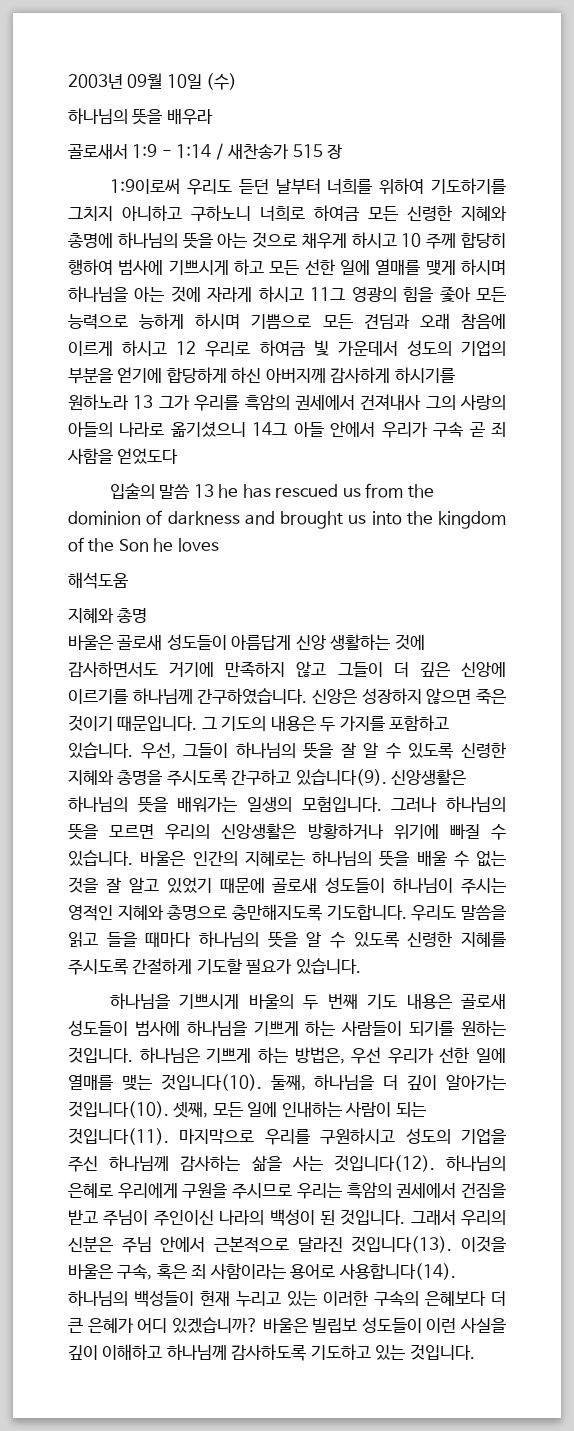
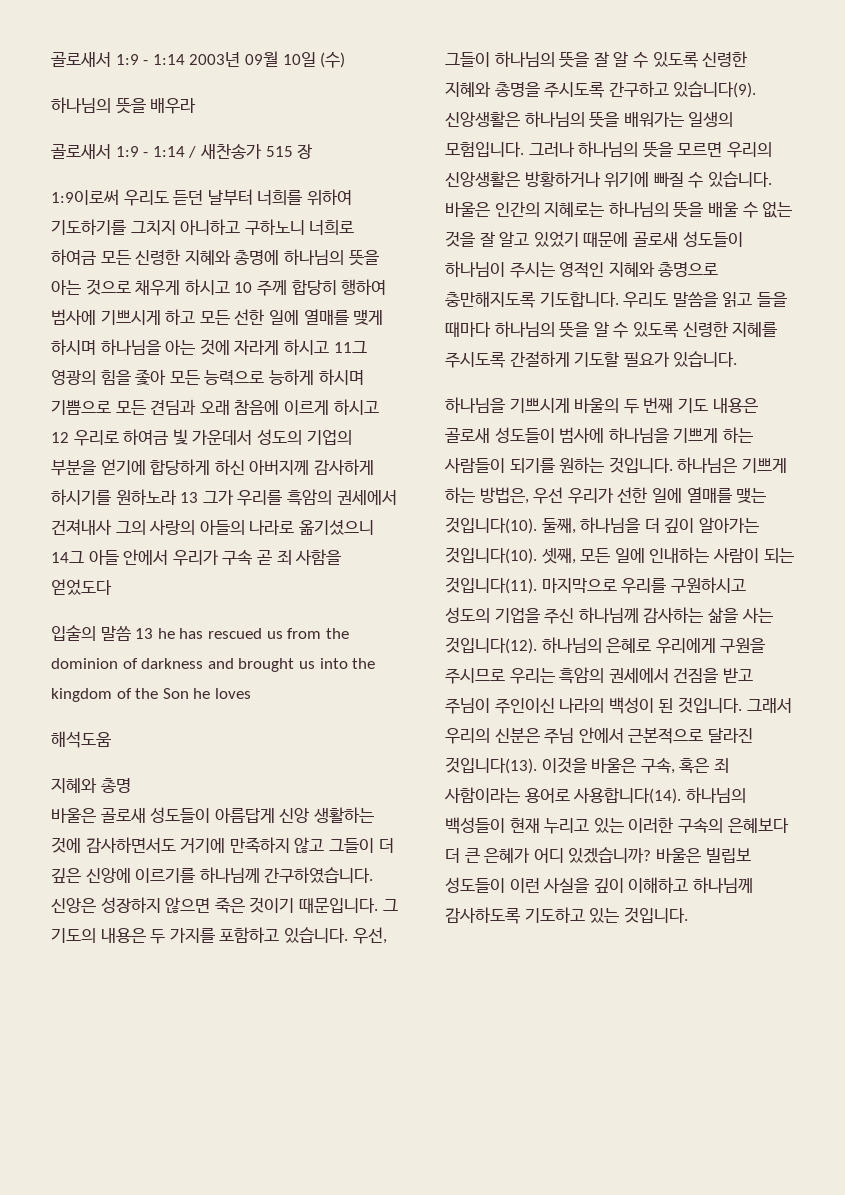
- 2003년 09월 10일 (수)
+ 골로새서 1:9 - 1:14 2003년 09월 10일 (수)

